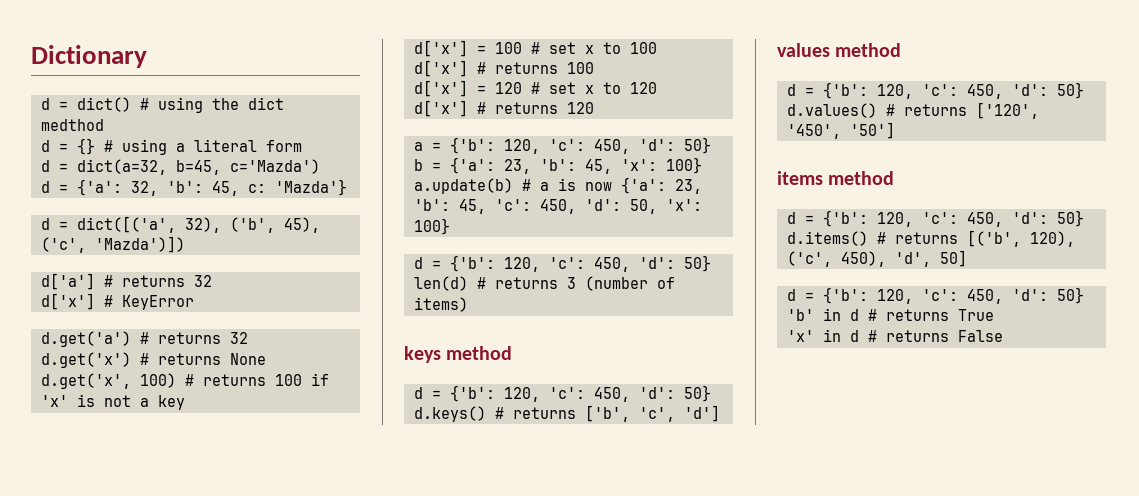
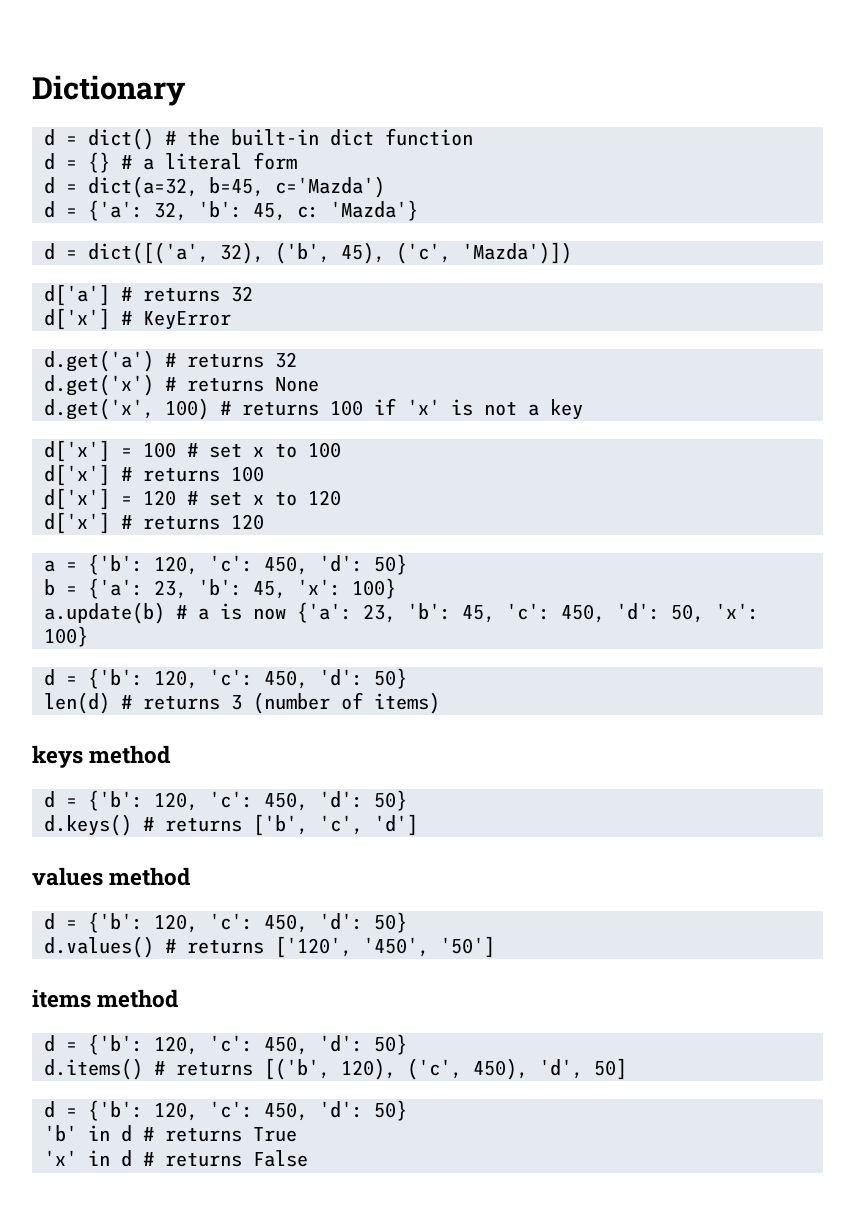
- d = dict() # using the dict medthod
+ d = dict() # the built-in dict function
- d = {} # using a literal form
+ d = {} # a literal form

